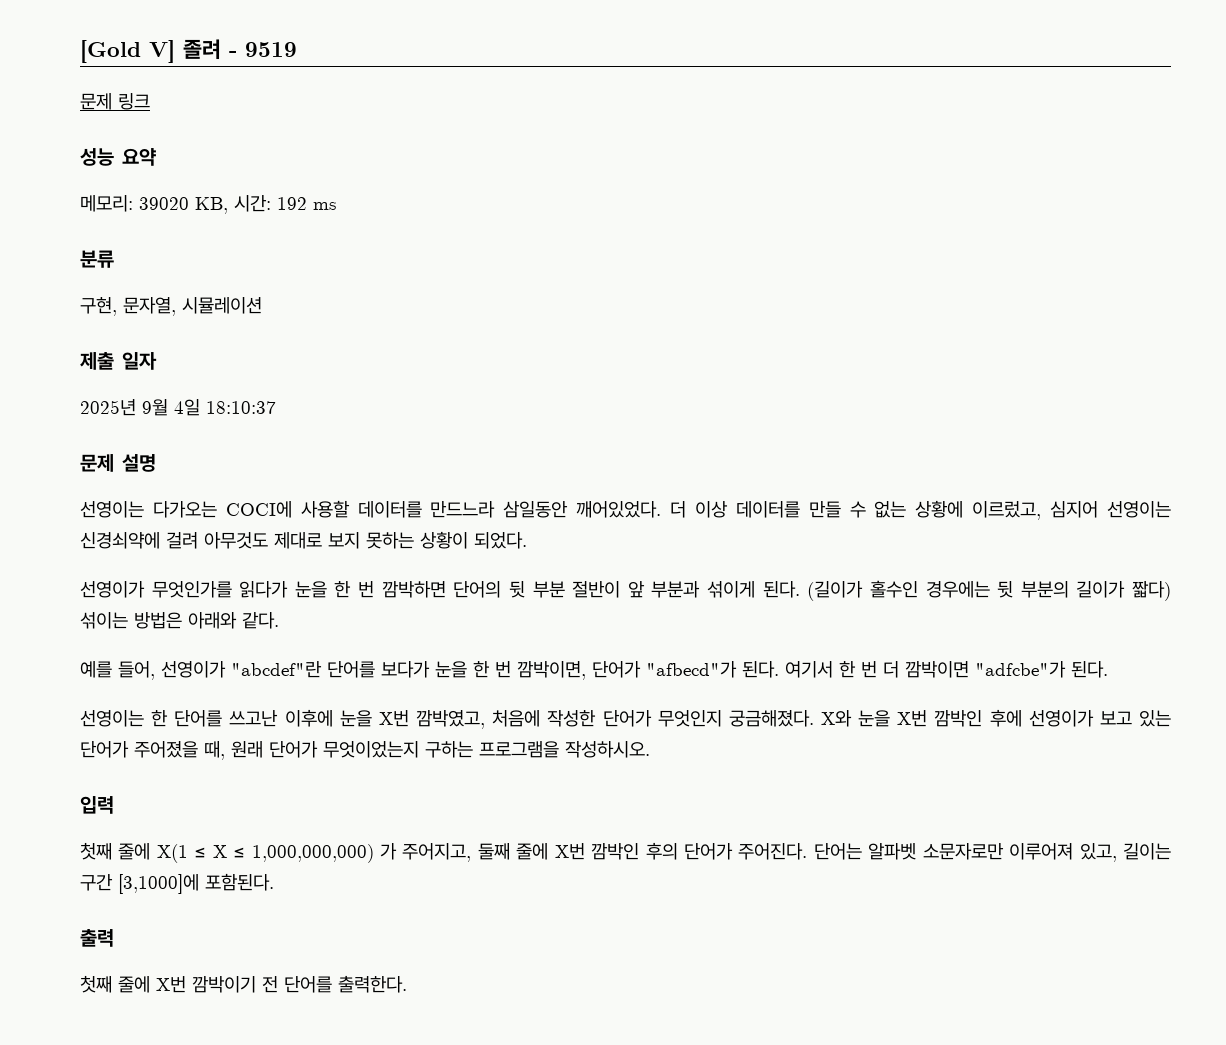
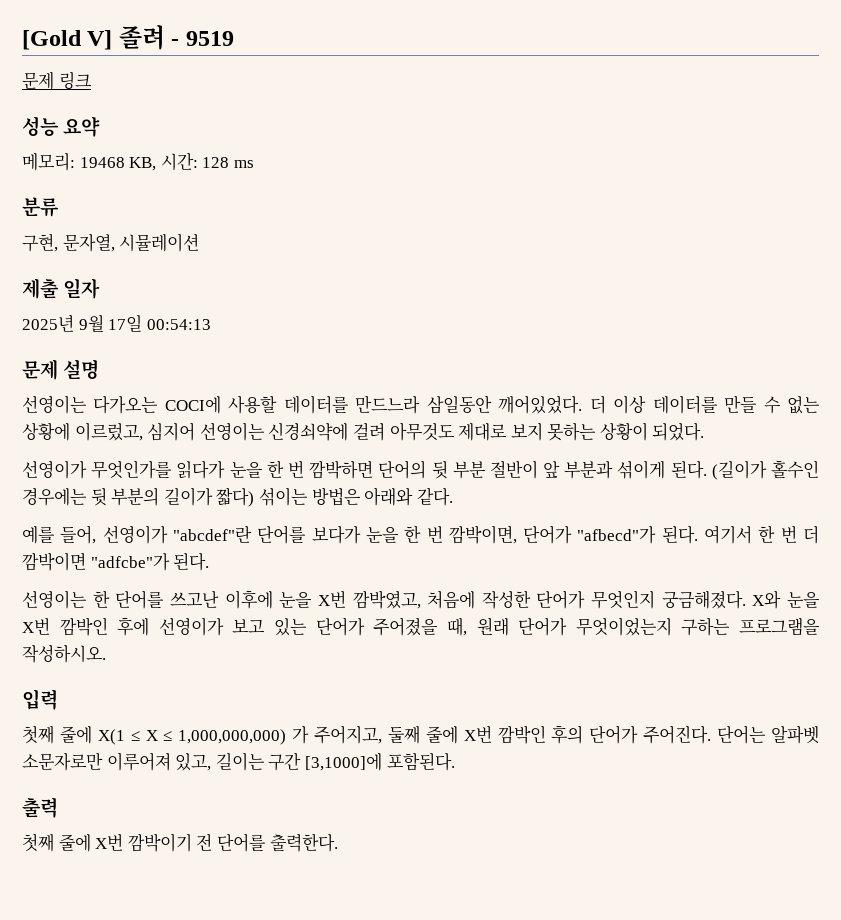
- 메모리: 39020 KB, 시간: 192 ms
+ 메모리: 19468 KB, 시간: 128 ms
- 2025년 9월 4일 18:10:37
+ 2025년 9월 17일 00:54:13

